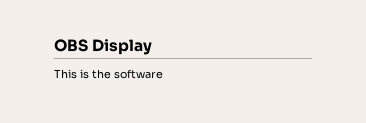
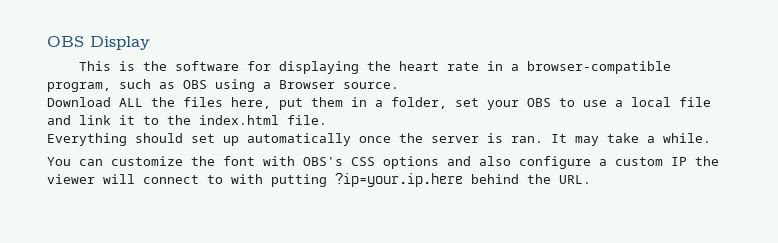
- This is the software
+ This is the software for displaying the heart rate in a browser-compatible program, such as OBS using a Browser source.
+ Download ALL the files here, put them in a folder, set your OBS to use a local file and link it to the index.html file.
+ Everything should set up automatically once the server is ran. It may take a while.
+ You can customize the font with OBS's CSS options and also configure a custom IP the viewer will connect to with putting ?ip=your.ip.here behind the URL.

